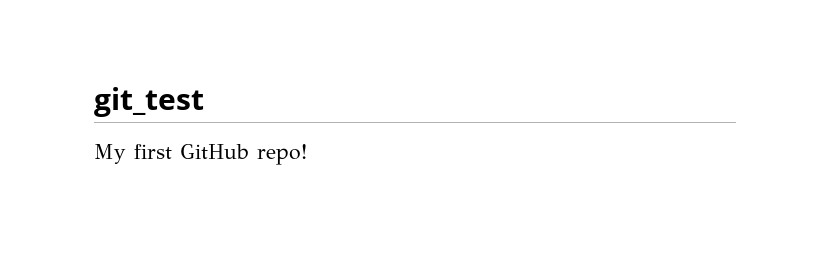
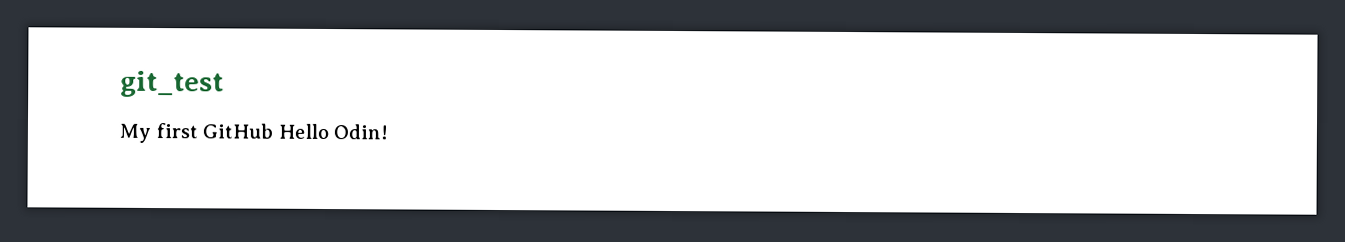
- My first GitHub repo!
+ My first GitHub Hello Odin!

